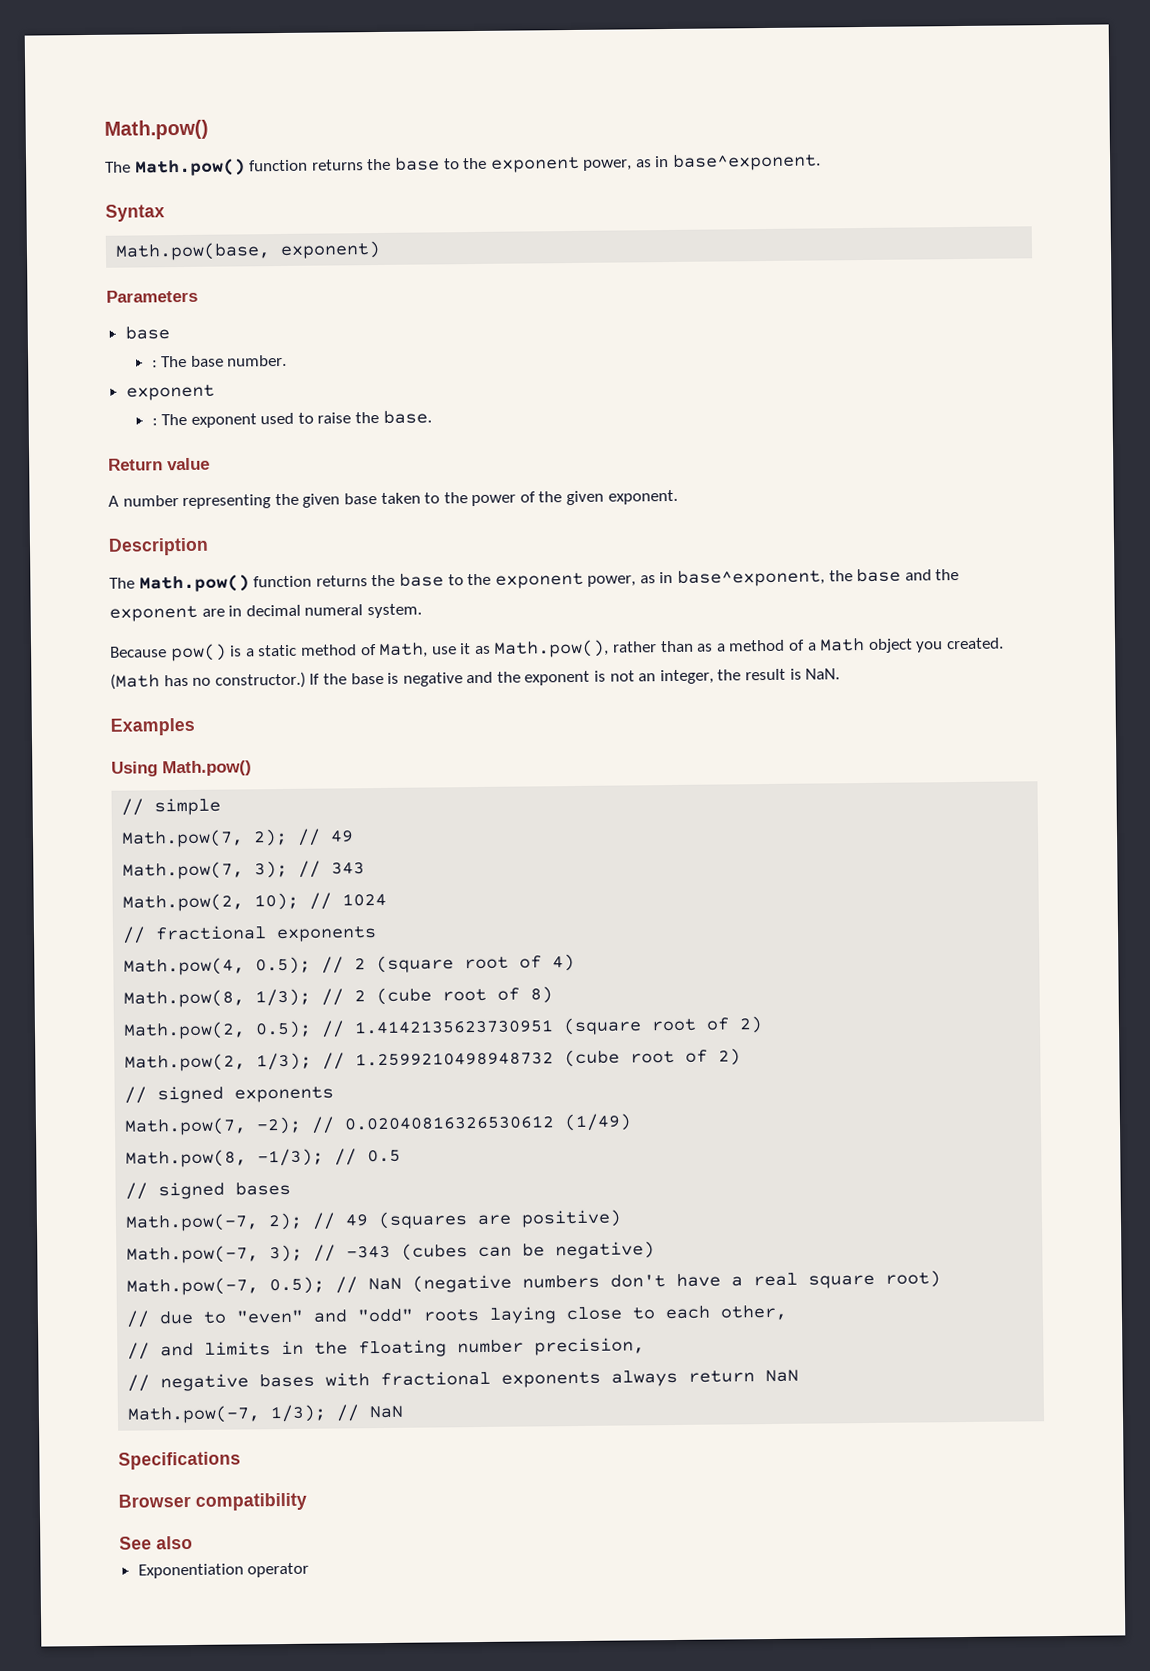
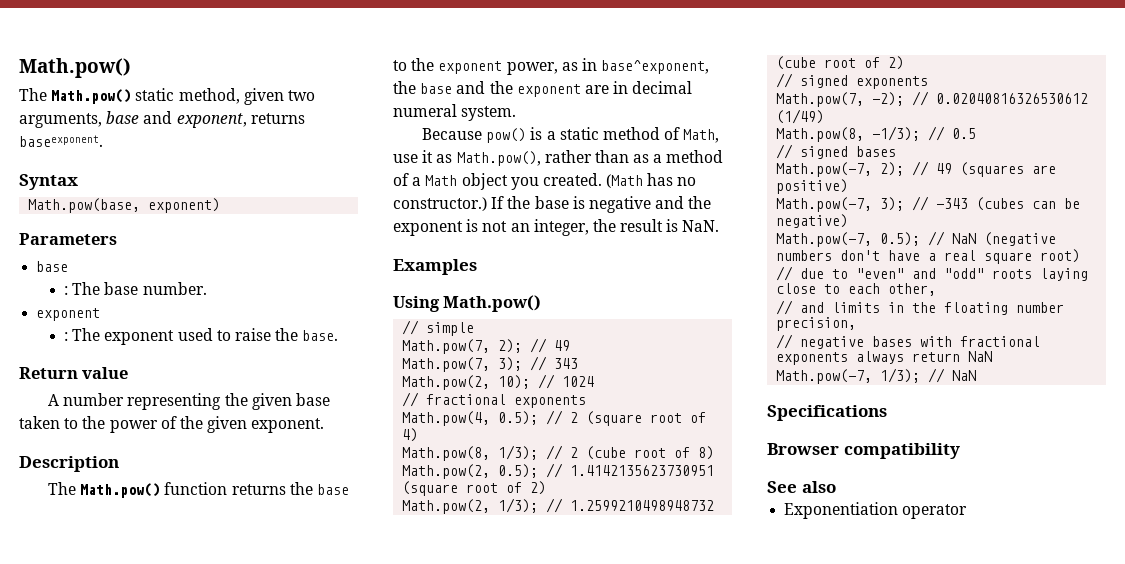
- The Math.pow() function returns the base to the exponent power, as in base^exponent.
+ The Math.pow() static method, given two arguments, base and exponent, returns baseexponent.

